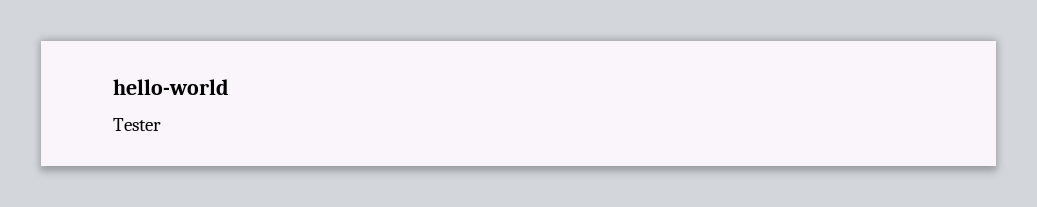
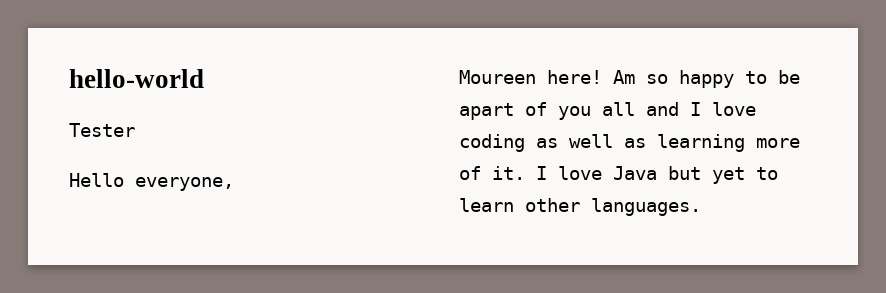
+ Hello everyone,
+ Moureen here! Am so happy to be apart of you all and I love coding as well as learning more of it. I love Java but yet to learn other languages.

